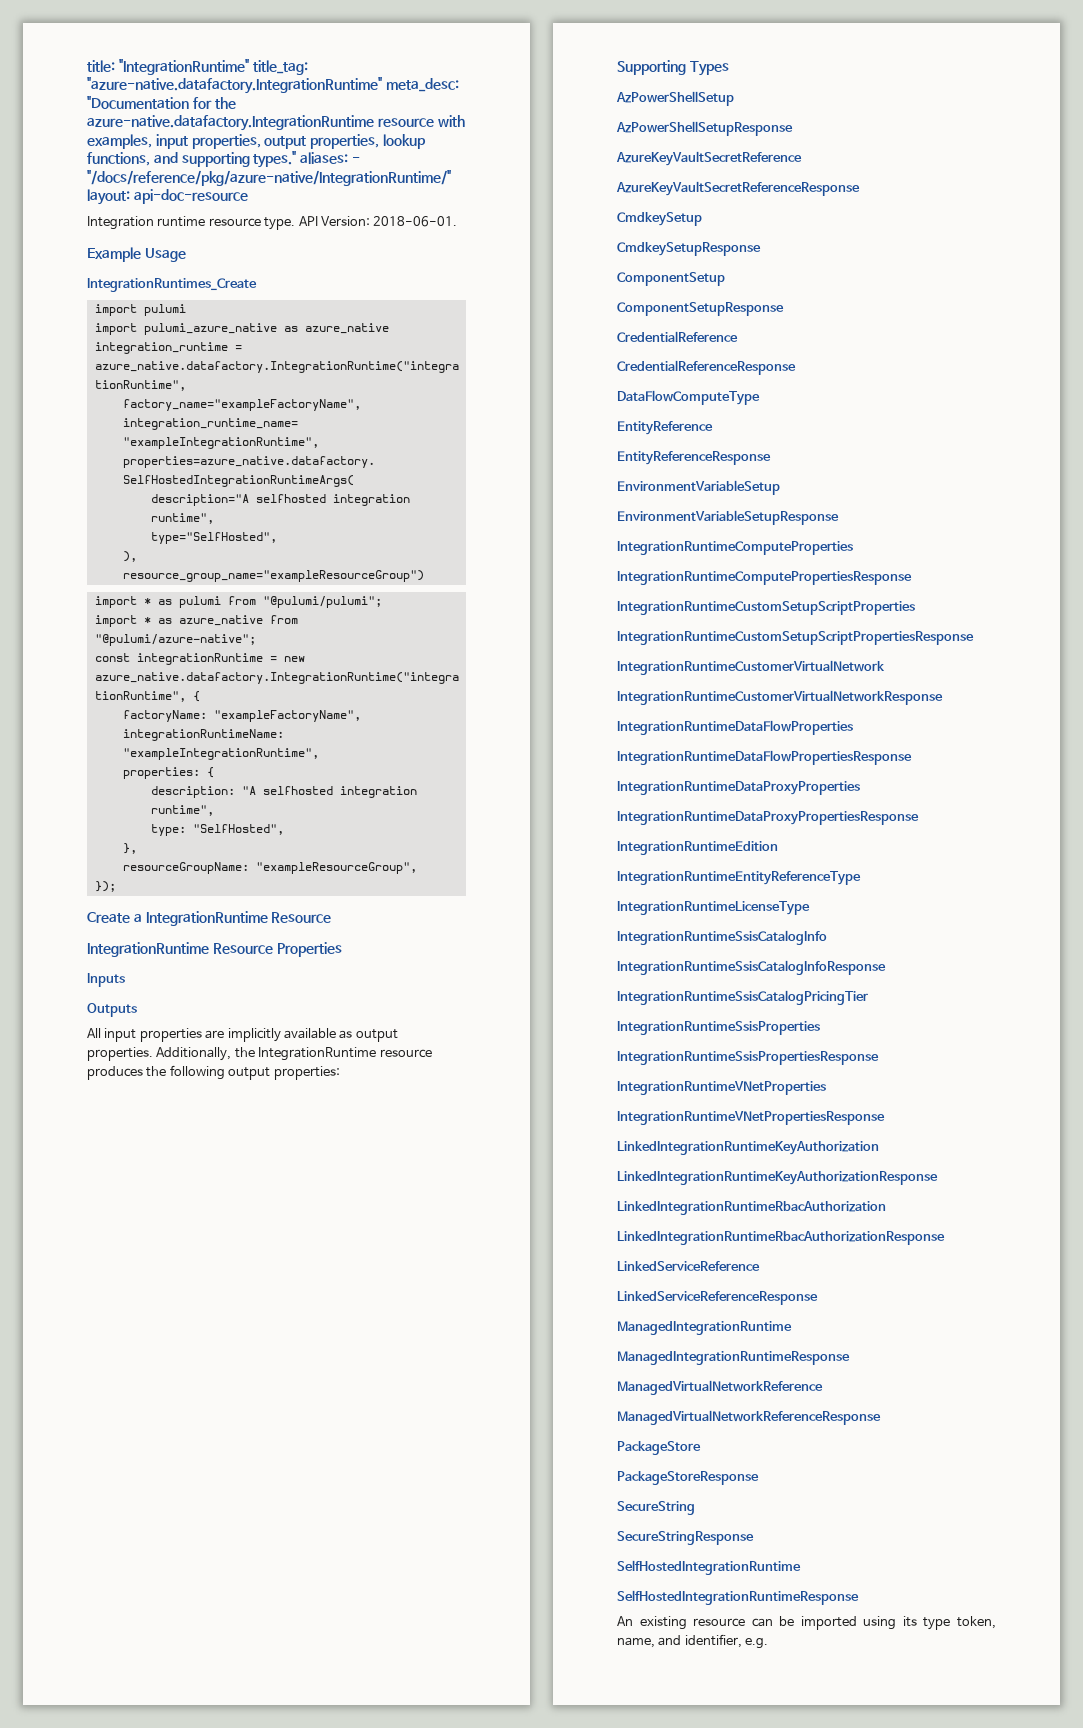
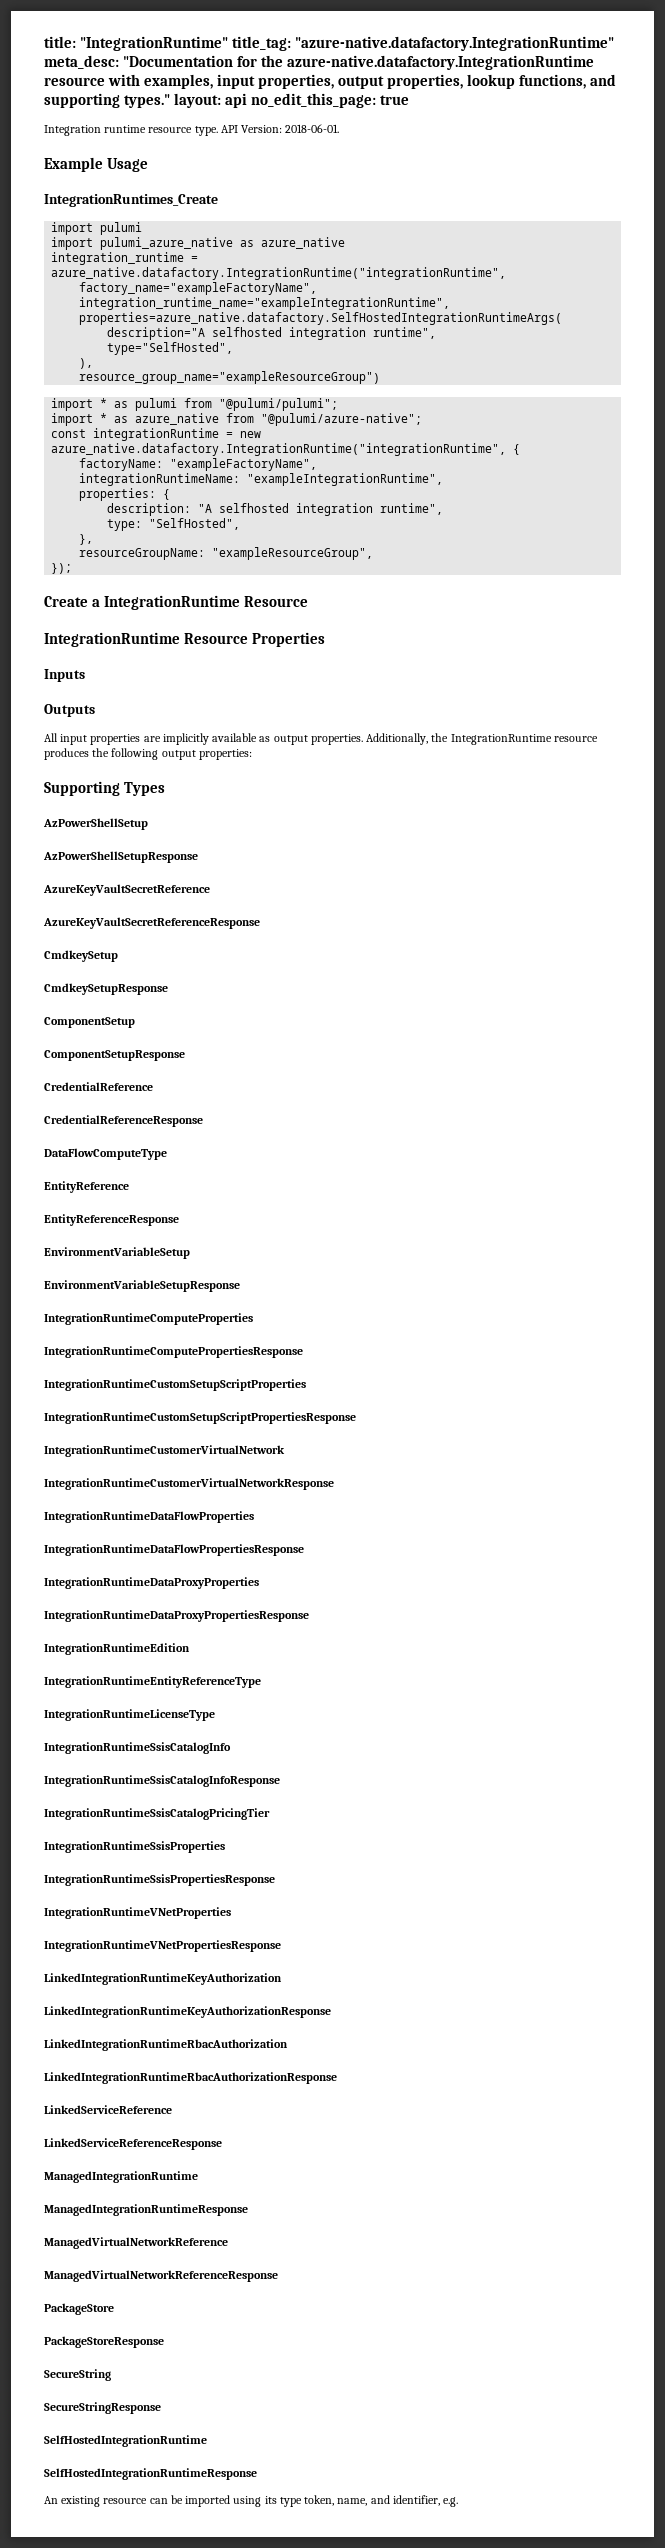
- title: "IntegrationRuntime" title_tag: "azure-native.datafactory.IntegrationRuntime" meta_desc: "Documentation for the azure-native.datafactory.IntegrationRuntime resource with examples, input properties, output properties, lookup functions, and supporting types." aliases: - "/docs/reference/pkg/azure-native/IntegrationRuntime/" layout: api-doc-resource
+ title: "IntegrationRuntime" title_tag: "azure-native.datafactory.IntegrationRuntime" meta_desc: "Documentation for the azure-native.datafactory.IntegrationRuntime resource with examples, input properties, output properties, lookup functions, and supporting types." layout: api no_edit_this_page: true

